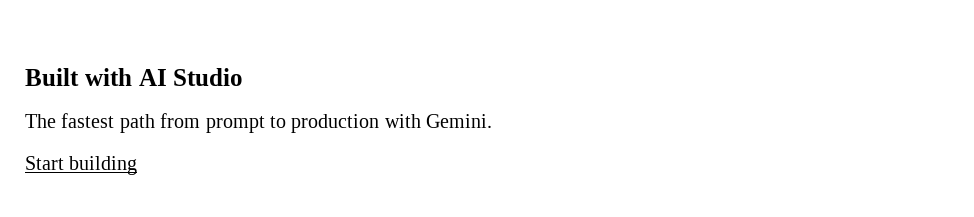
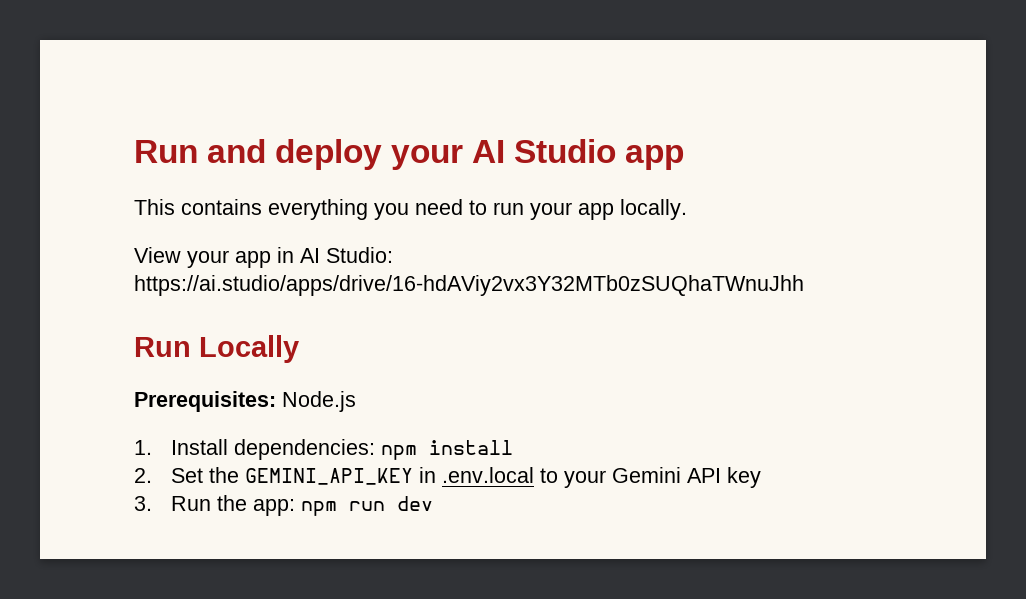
- Built with AI Studio
- The fastest path from prompt to production with Gemini.
- Start building
+ Run and deploy your AI Studio app
+ This contains everything you need to run your app locally.
+ View your app in AI Studio: https://ai.studio/apps/drive/16-hdAViy2vx3Y32MTb0zSUQhaTWnuJhh
+ Run Locally
+ Prerequisites: Node.js
+ 1. Install dependencies: npm install
+ 2. Set the GEMINI_API_KEY in .env.local to your Gemini API key
+ 3. Run the app: npm run dev

